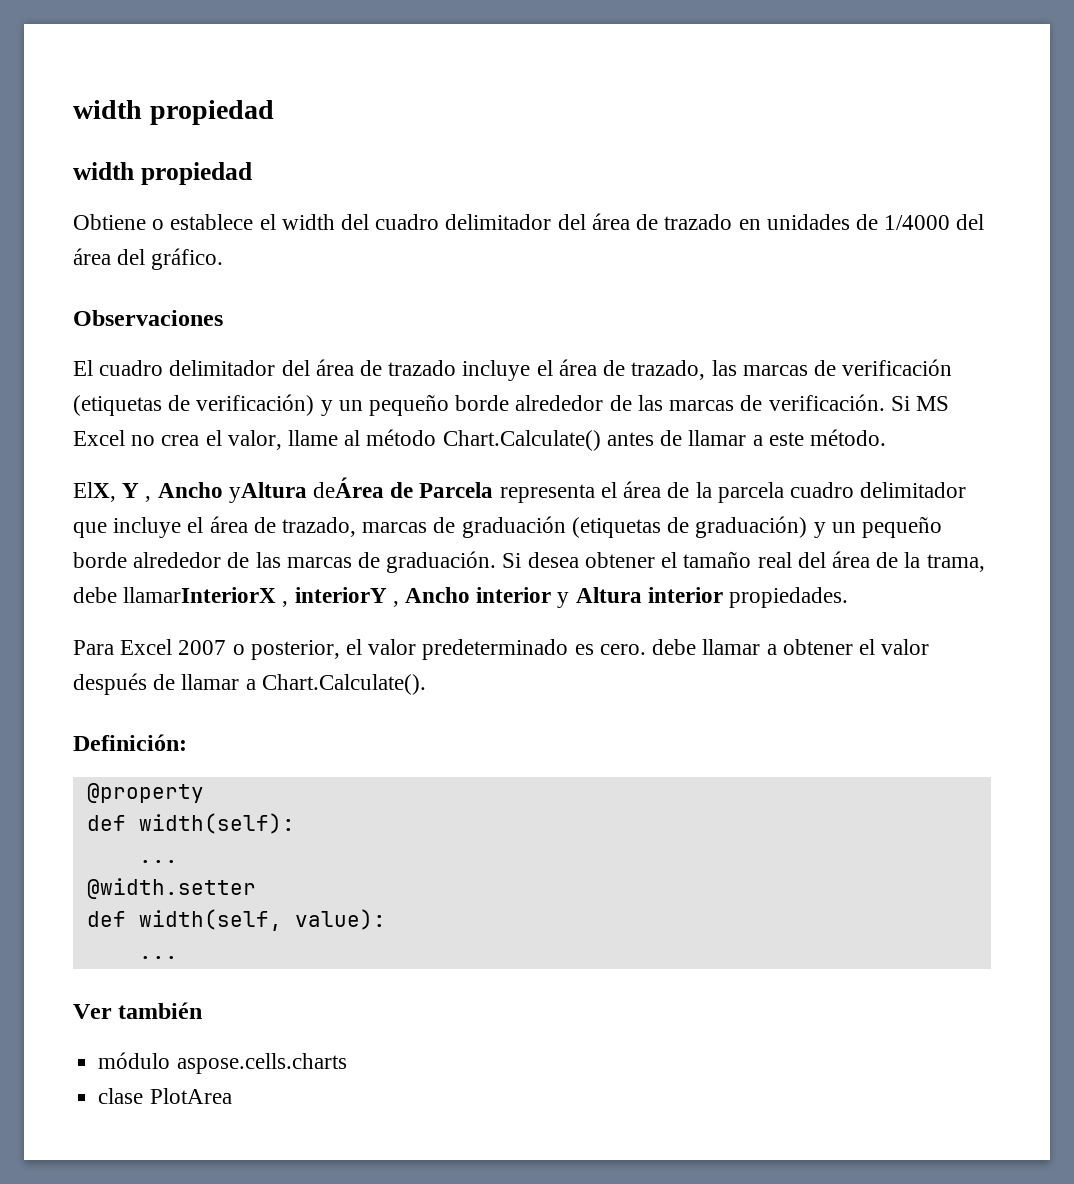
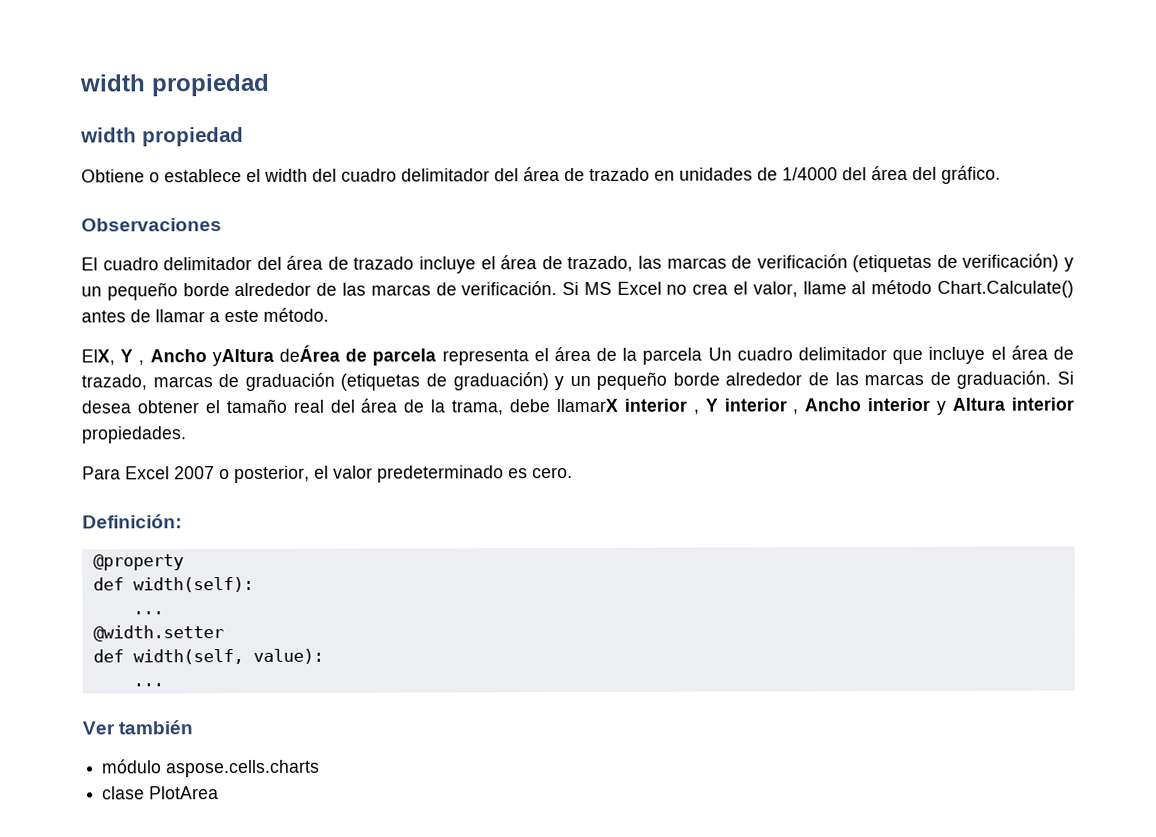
- ElX, Y , Ancho yAltura deÁrea de Parcela representa el área de la parcela cuadro delimitador que incluye el área de trazado, marcas de graduación (etiquetas de graduación) y un pequeño borde alrededor de las marcas de graduación.
+ ElX, Y , Ancho yAltura deÁrea de parcela representa el área de la parcela Un cuadro delimitador que incluye el área de trazado, marcas de graduación (etiquetas de graduación) y un pequeño borde alrededor de las marcas de graduación.
- Si desea obtener el tamaño real del área de la trama, debe llamarInteriorX , interiorY , Ancho interior y Altura interior propiedades.
+ Si desea obtener el tamaño real del área de la trama, debe llamarX interior , Y interior , Ancho interior y Altura interior propiedades.
- Para Excel 2007 o posterior, el valor predeterminado es cero. debe llamar a obtener el valor después de llamar a Chart.Calculate().
+ Para Excel 2007 o posterior, el valor predeterminado es cero.

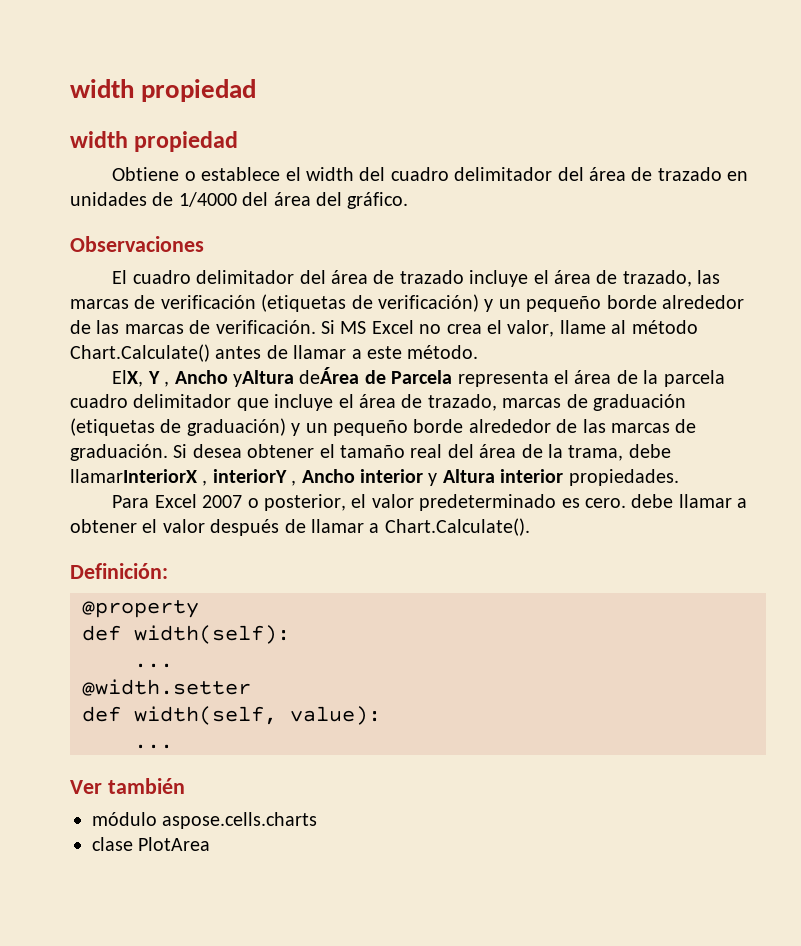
- ElX, Y , Ancho yAltura deÁrea de parcela representa el área de la parcela Un cuadro delimitador que incluye el área de trazado, marcas de graduación (etiquetas de graduación) y un pequeño borde alrededor de las marcas de graduación.
+ ElX, Y , Ancho yAltura deÁrea de Parcela representa el área de la parcela cuadro delimitador que incluye el área de trazado, marcas de graduación (etiquetas de graduación) y un pequeño borde alrededor de las marcas de graduación.
- Si desea obtener el tamaño real del área de la trama, debe llamarX interior , Y interior , Ancho interior y Altura interior propiedades.
+ Si desea obtener el tamaño real del área de la trama, debe llamarInteriorX , interiorY , Ancho interior y Altura interior propiedades.
- Para Excel 2007 o posterior, el valor predeterminado es cero.
+ Para Excel 2007 o posterior, el valor predeterminado es cero. debe llamar a obtener el valor después de llamar a Chart.Calculate().

